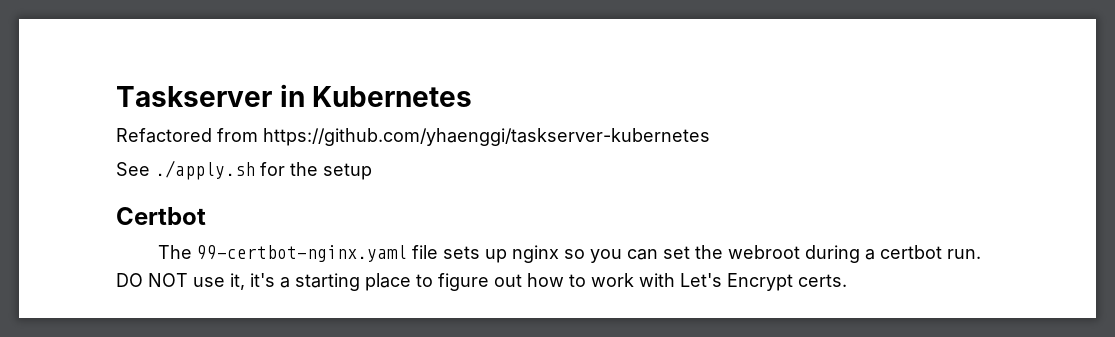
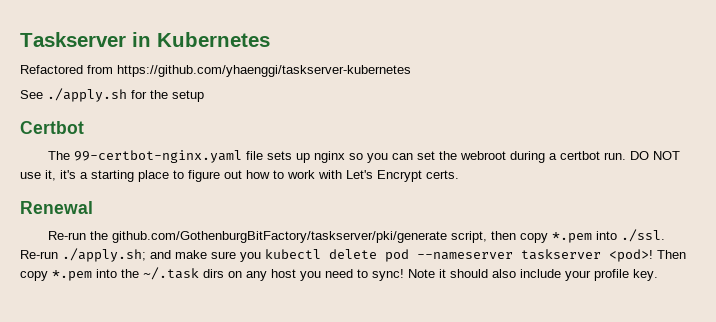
+ Renewal
+ Re-run the github.com/GothenburgBitFactory/taskserver/pki/generate script, then copy *.pem into ./ssl. Re-run ./apply.sh; and make sure you kubectl delete pod --nameserver taskserver <pod>! Then copy *.pem into the ~/.task dirs on any host you need to sync! Note it should also include your profile key.

